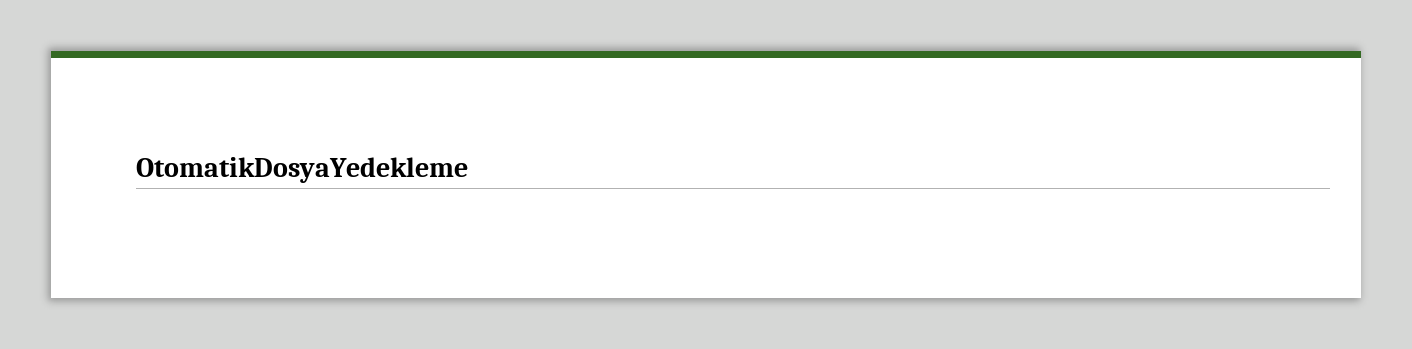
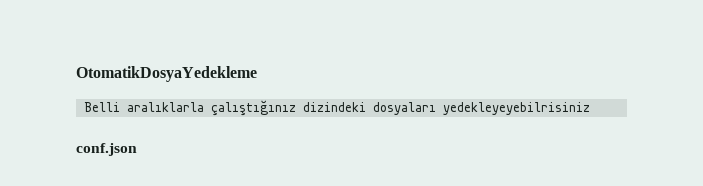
+ Belli aralıklarla çalıştığınız dizindeki dosyaları yedekleyeyebilrisiniz
+ conf.json

